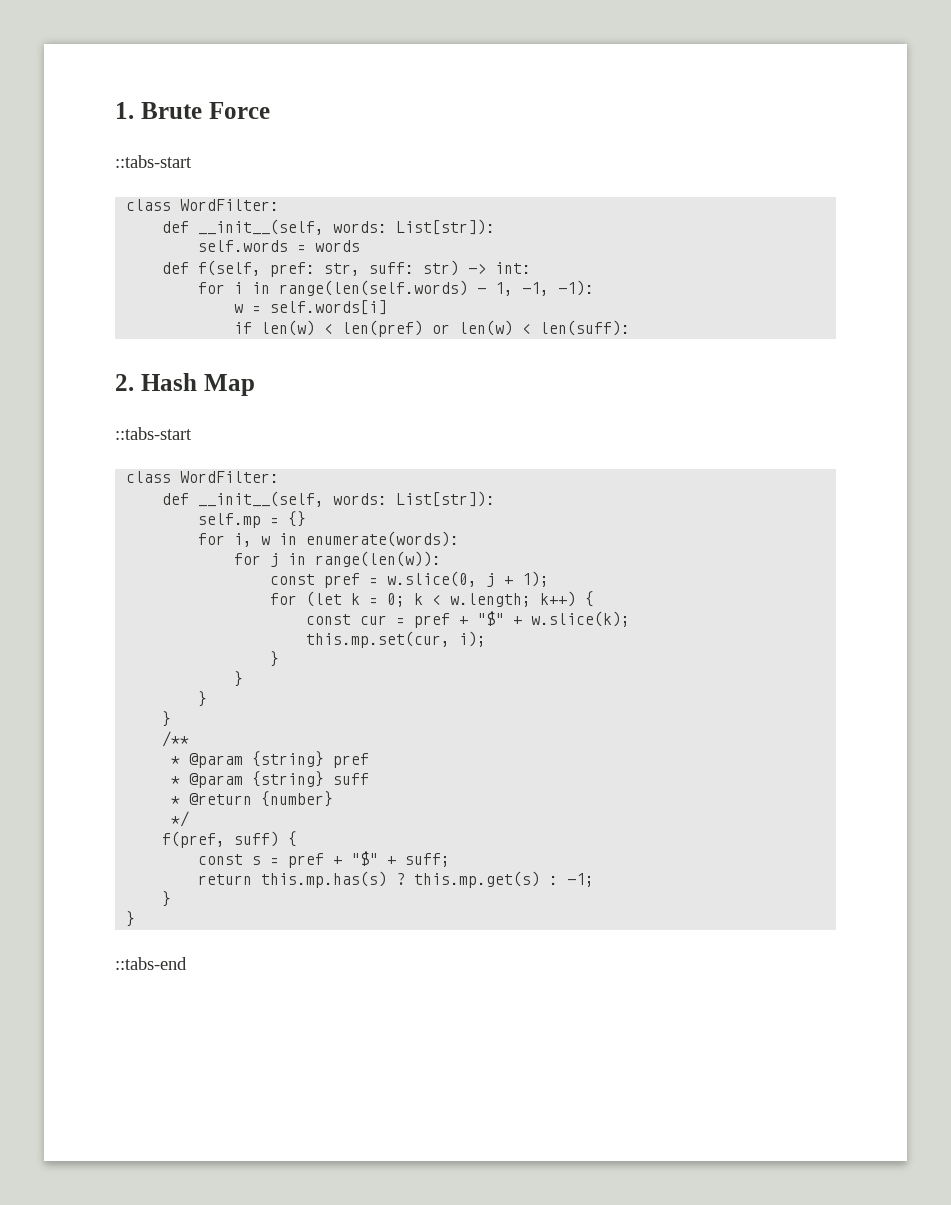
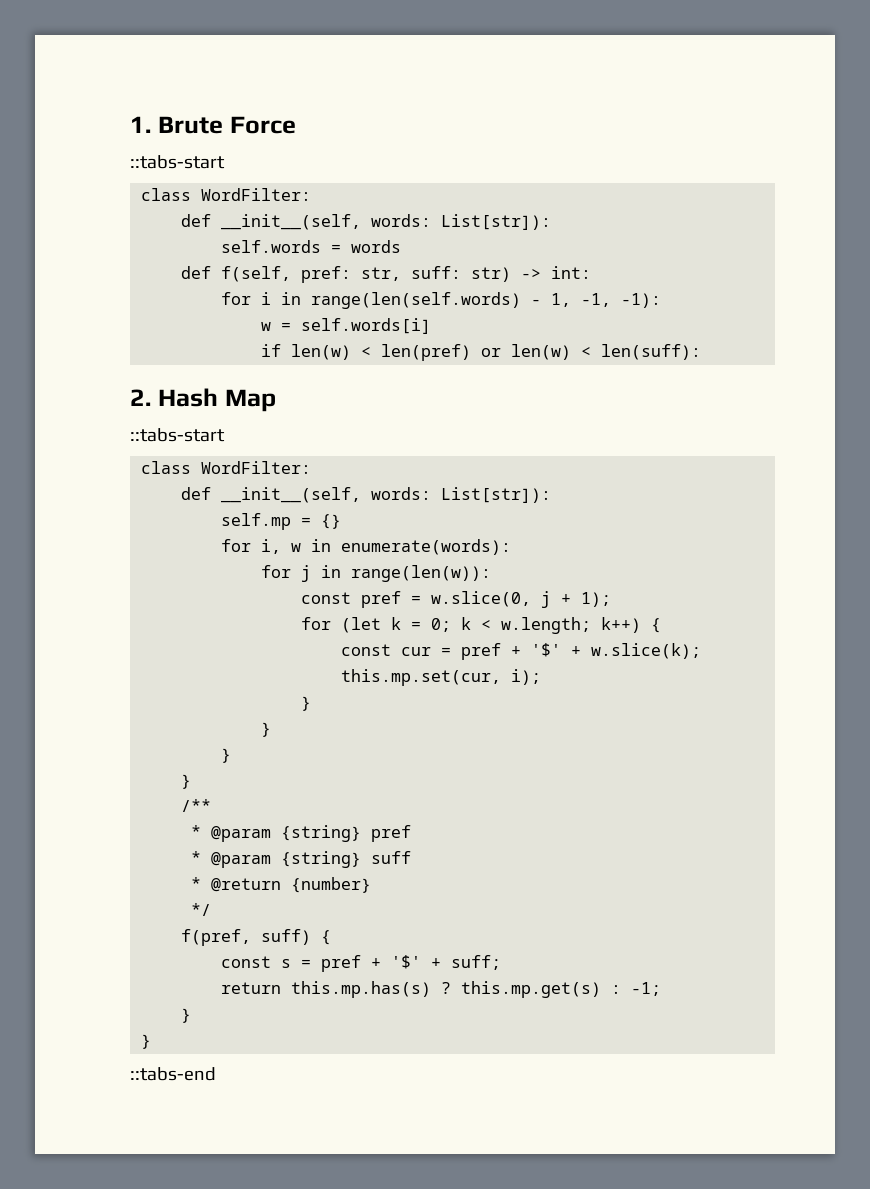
- const cur = pref + "$" + w.slice(k);
+ const cur = pref + '$' + w.slice(k);
- const s = pref + "$" + suff;
+ const s = pref + '$' + suff;

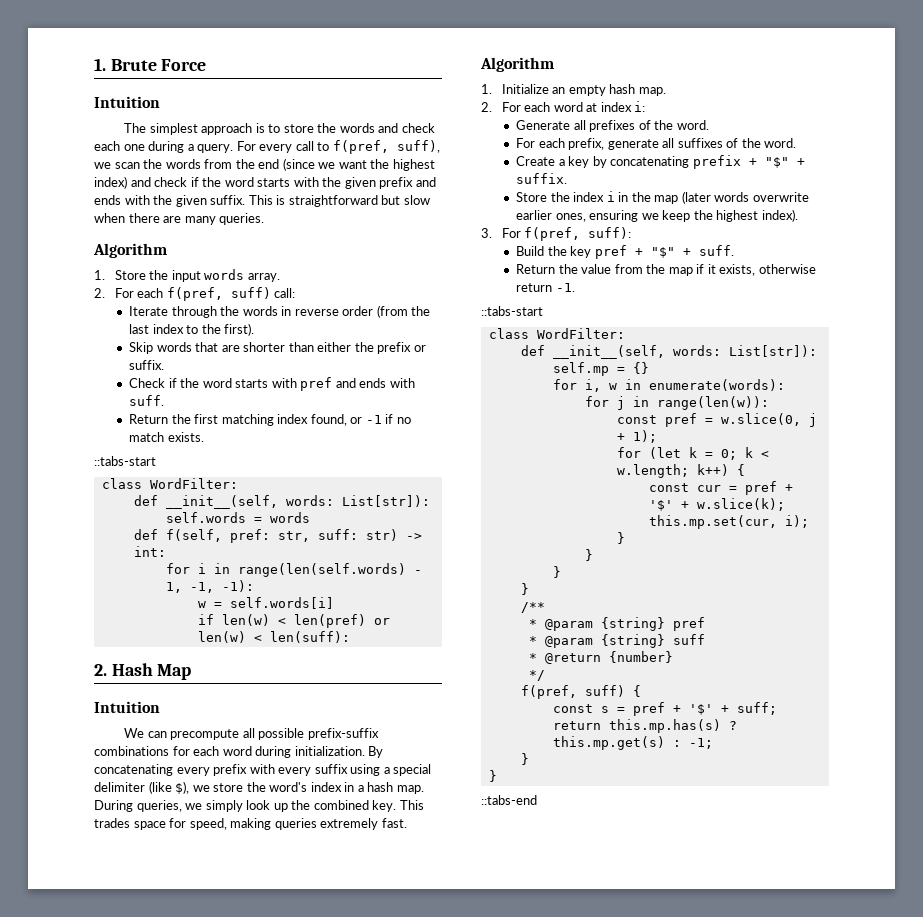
  1. Brute Force
+ Intuition
+ The simplest approach is to store the words and check each one during a query. For every call to f(pref, suff), we scan the words from the end (since we want the highest index) and check if the word starts with the given prefix and ends with the given suffix. This is straightforward but slow when there are many queries.
+ Algorithm
+ 1. Store the input words array.
+ 2. For each f(pref, suff) call:
+ Iterate through the words in reverse order (from the last index to the first).
+ Skip words that are shorter than either the prefix or suffix.
+ Check if the word starts with pref and ends with suff.
+ Return the first matching index found, or -1 if no match exists.
  2. Hash Map
+ Intuition
+ We can precompute all possible prefix-suffix combinations for each word during initialization. By concatenating every prefix with every suffix using a special delimiter (like $), we store the word's index in a hash map. During queries, we simply look up the combined key. This trades space for speed, making queries extremely fast.
+ Algorithm
+ 1. Initialize an empty hash map.
+ 2. For each word at index i:
+ Generate all prefixes of the word.
+ For each prefix, generate all suffixes of the word.
+ Create a key by concatenating prefix + "$" + suffix.
+ Store the index i in the map (later words overwrite earlier ones, ensuring we keep the highest index).
+ 3. For f(pref, suff):
+ Build the key pref + "$" + suff.
+ Return the value from the map if it exists, otherwise return -1.

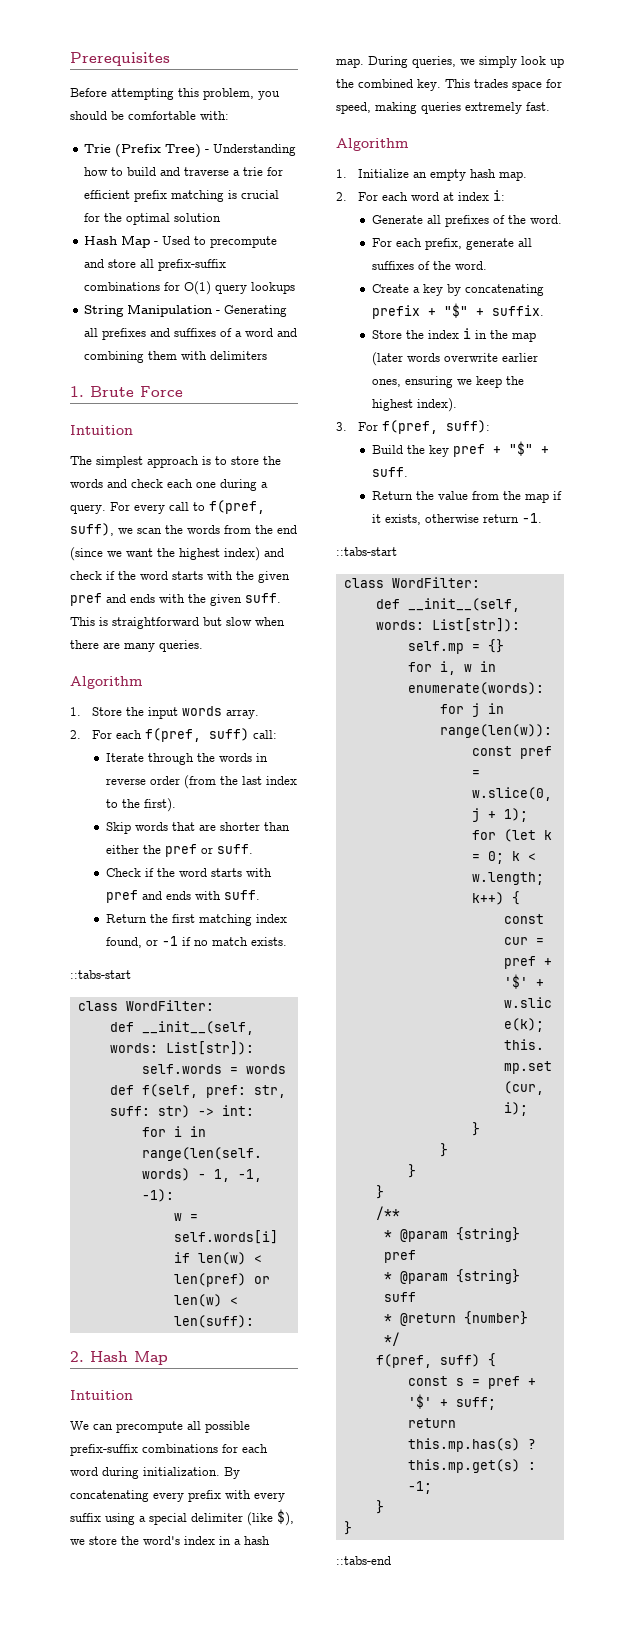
+ Prerequisites
+ Before attempting this problem, you should be comfortable with:
+ Trie (Prefix Tree) - Understanding how to build and traverse a trie for efficient prefix matching is crucial for the optimal solution
+ Hash Map - Used to precompute and store all prefix-suffix combinations for O(1) query lookups
+ String Manipulation - Generating all prefixes and suffixes of a word and combining them with delimiters
- For every call to f(pref, suff), we scan the words from the end (since we want the highest index) and check if the word starts with the given prefix and ends with the given suffix.
+ For every call to f(pref, suff), we scan the words from the end (since we want the highest index) and check if the word starts with the given pref and ends with the given suff.
- Skip words that are shorter than either the prefix or suffix.
+ Skip words that are shorter than either the pref or suff.

